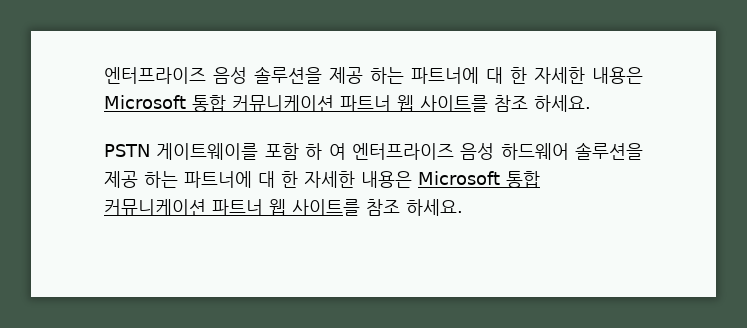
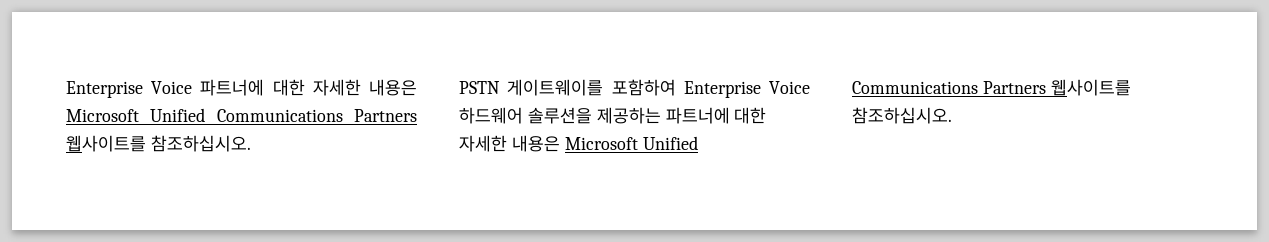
- 엔터프라이즈 음성 솔루션을 제공 하는 파트너에 대 한 자세한 내용은 Microsoft 통합 커뮤니케이션 파트너 웹 사이트를 참조 하세요.
- PSTN 게이트웨이를 포함 하 여 엔터프라이즈 음성 하드웨어 솔루션을 제공 하는 파트너에 대 한 자세한 내용은 Microsoft 통합 커뮤니케이션 파트너 웹 사이트를 참조 하세요.
+ Enterprise Voice 파트너에 대한 자세한 내용은 Microsoft Unified Communications Partners 웹사이트를 참조하십시오.
+ PSTN 게이트웨이를 포함하여 Enterprise Voice 하드웨어 솔루션을 제공하는 파트너에 대한 자세한 내용은 Microsoft Unified Communications Partners 웹사이트를 참조하십시오.

